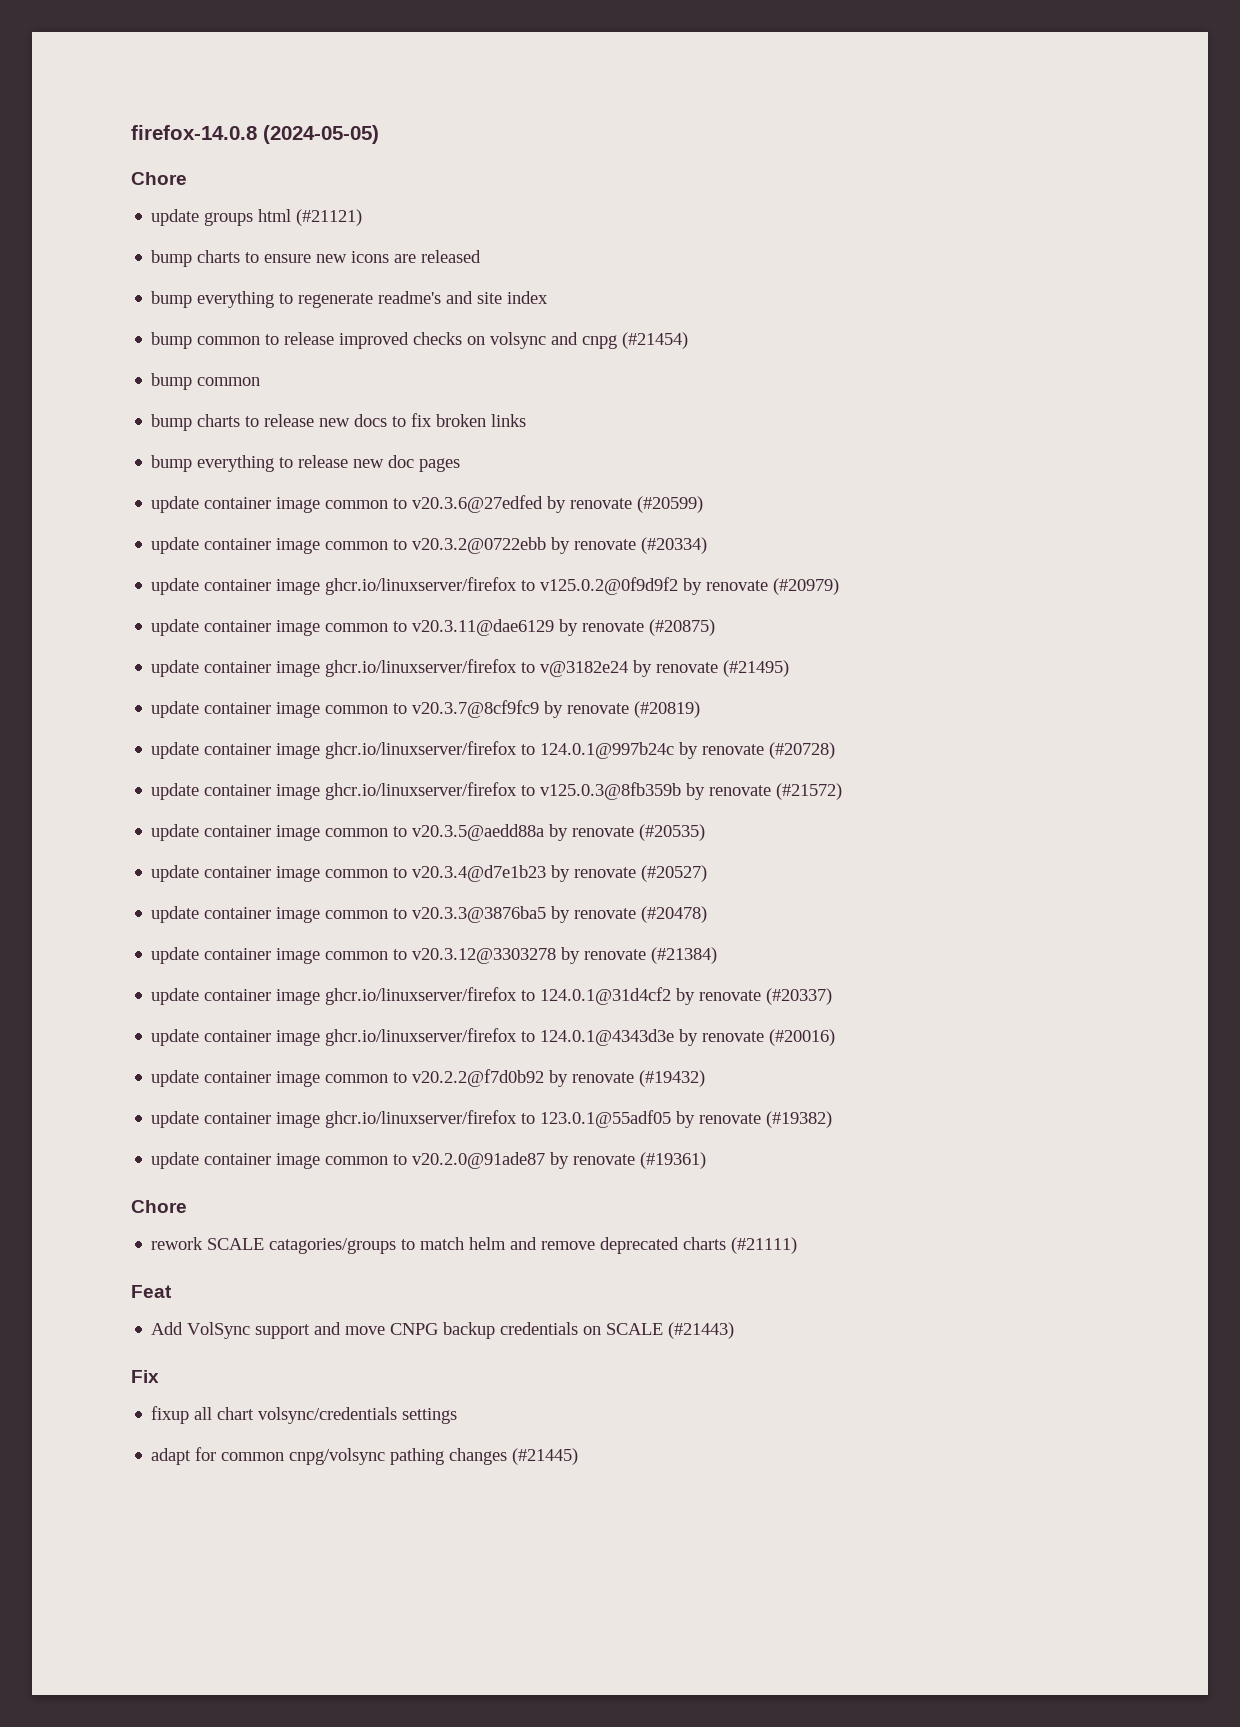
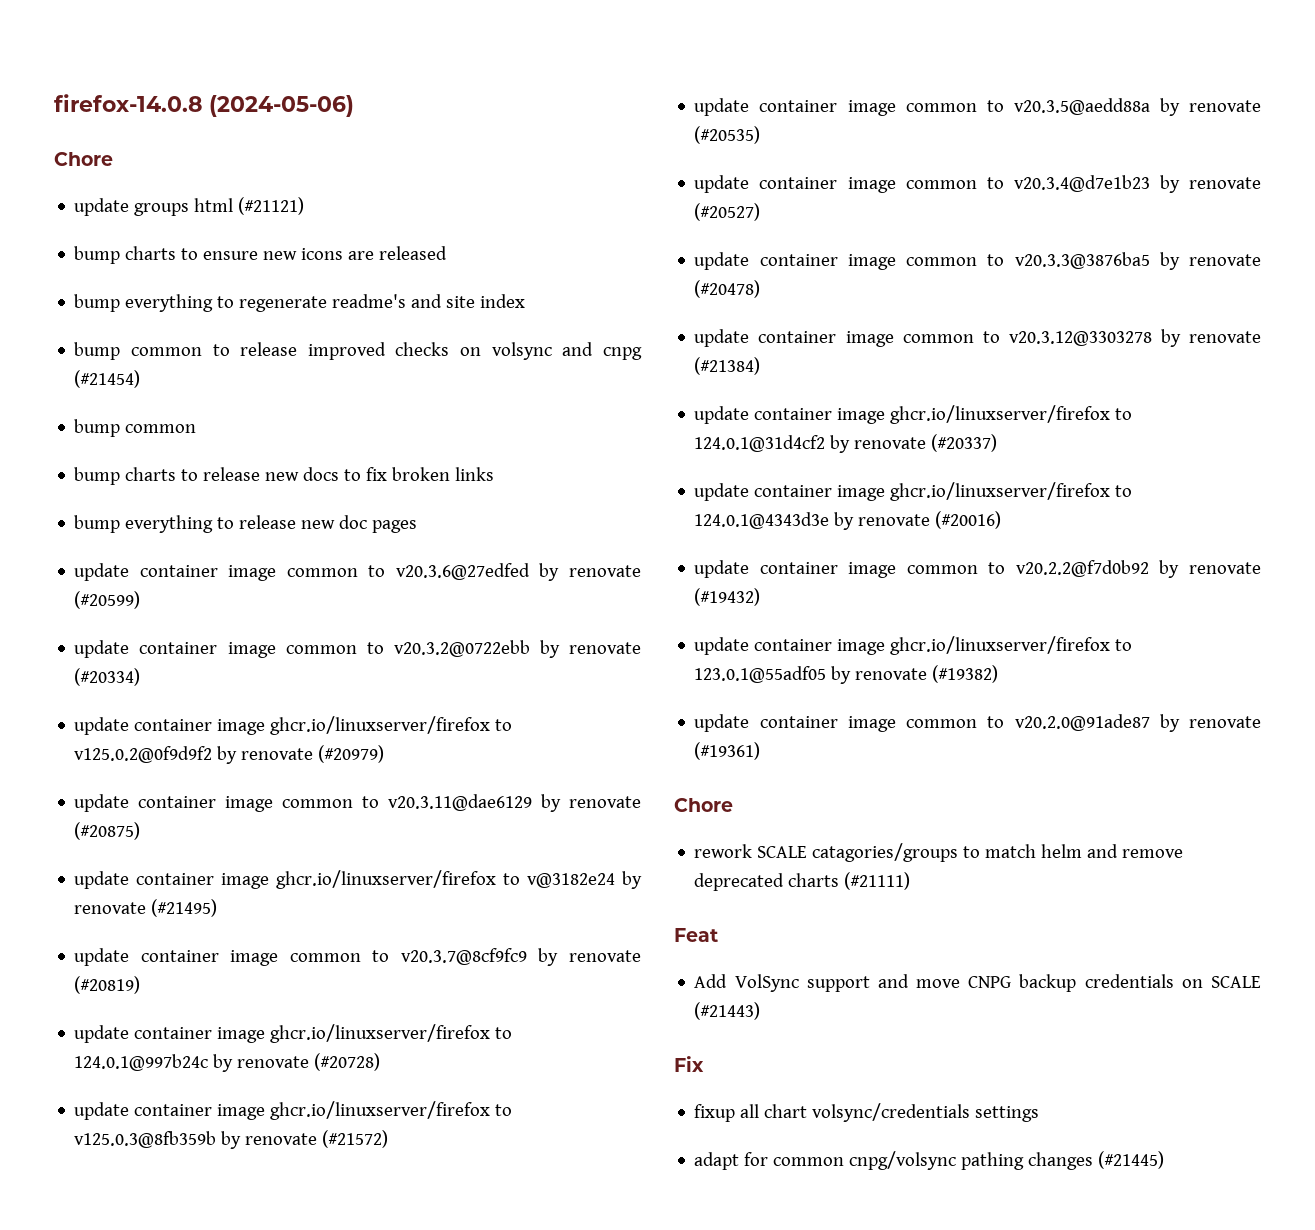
- firefox-14.0.8 (2024-05-05)
+ firefox-14.0.8 (2024-05-06)

